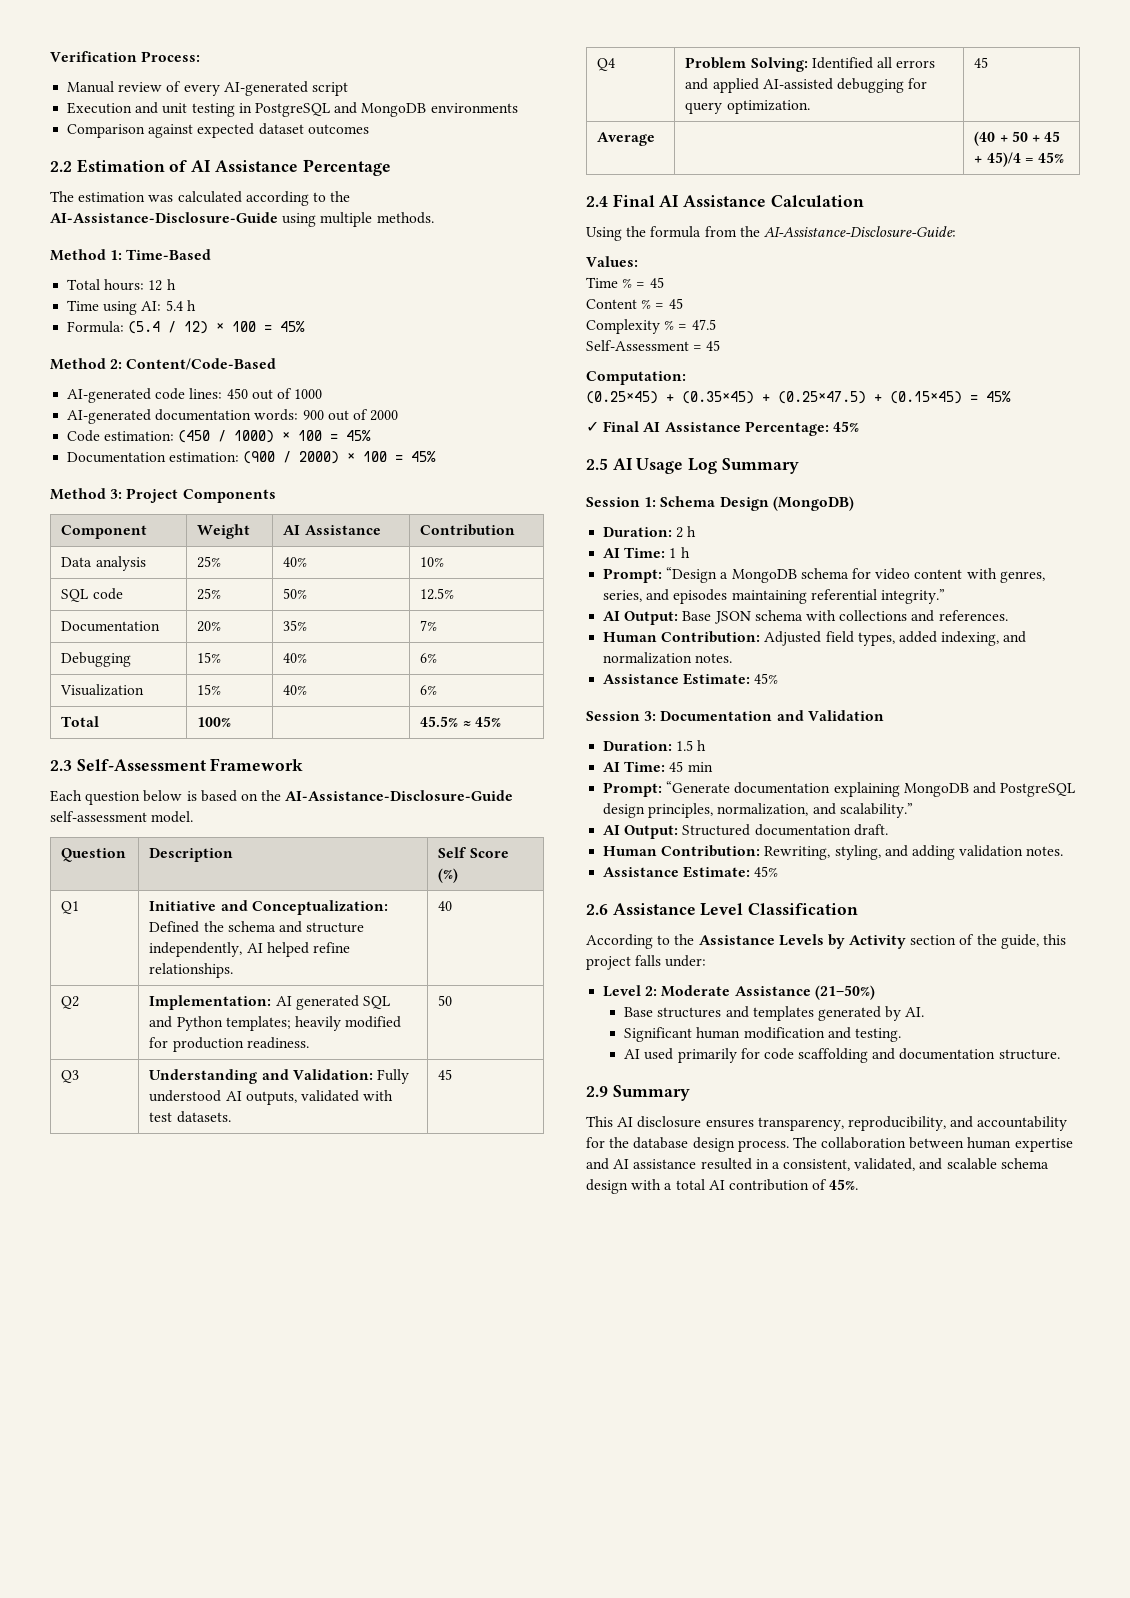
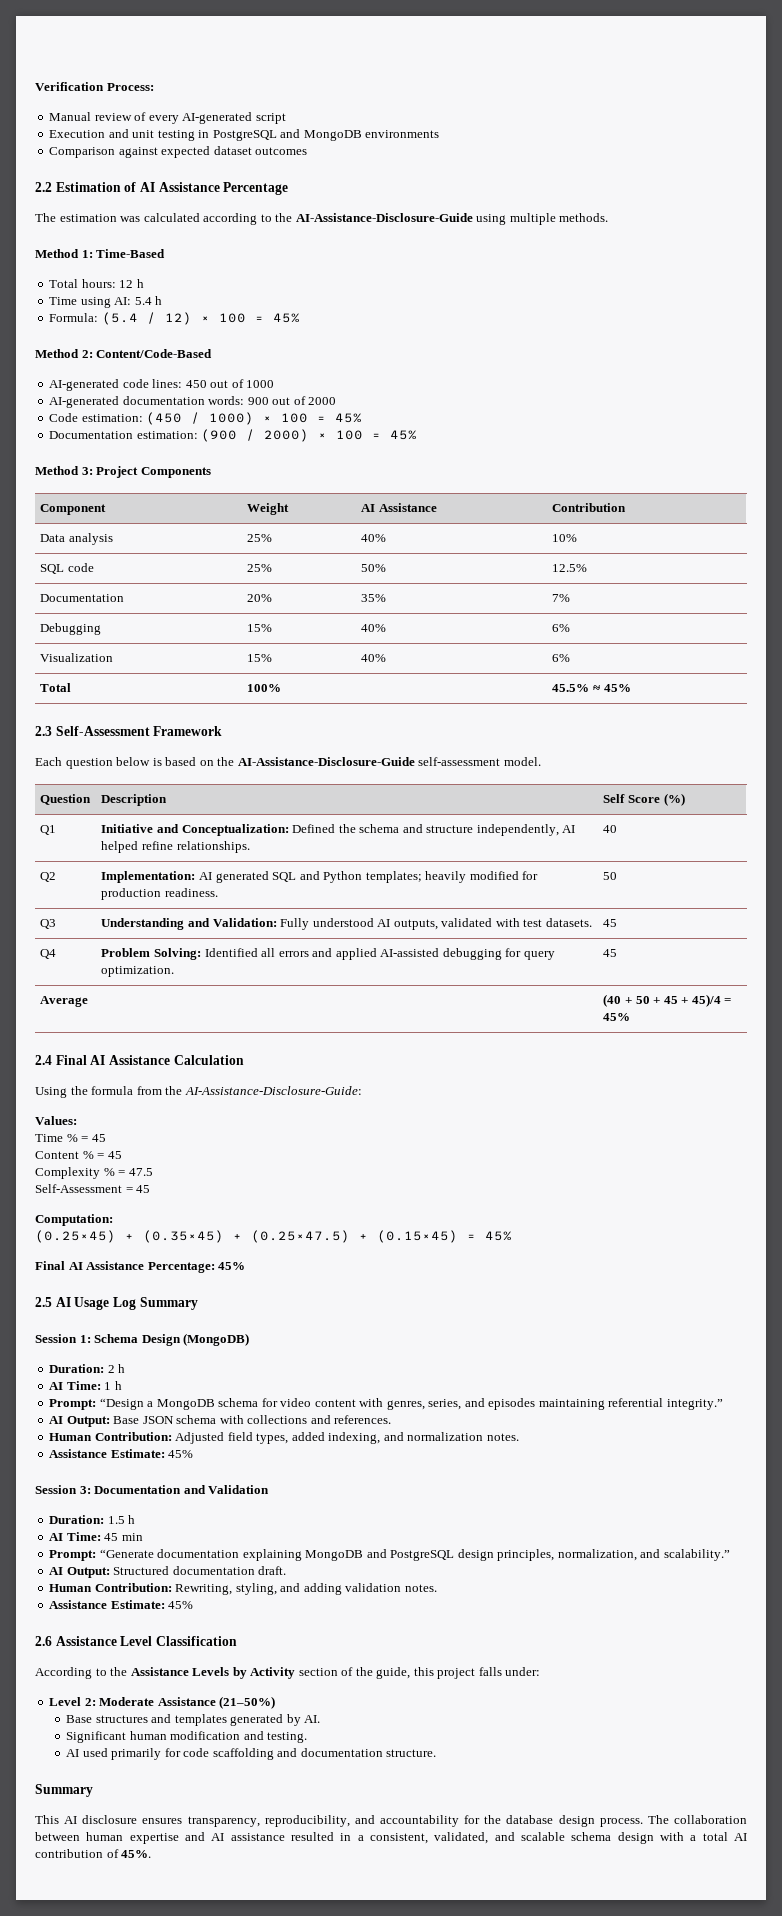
- ✓ Final AI Assistance Percentage: 45%
+ Final AI Assistance Percentage: 45%
  AI used primarily for code scaffolding and documentation structure.
- 2.9 Summary
+ Summary

